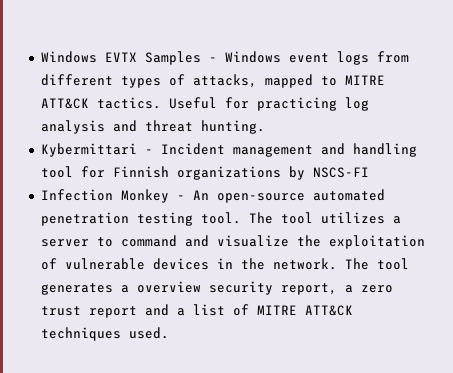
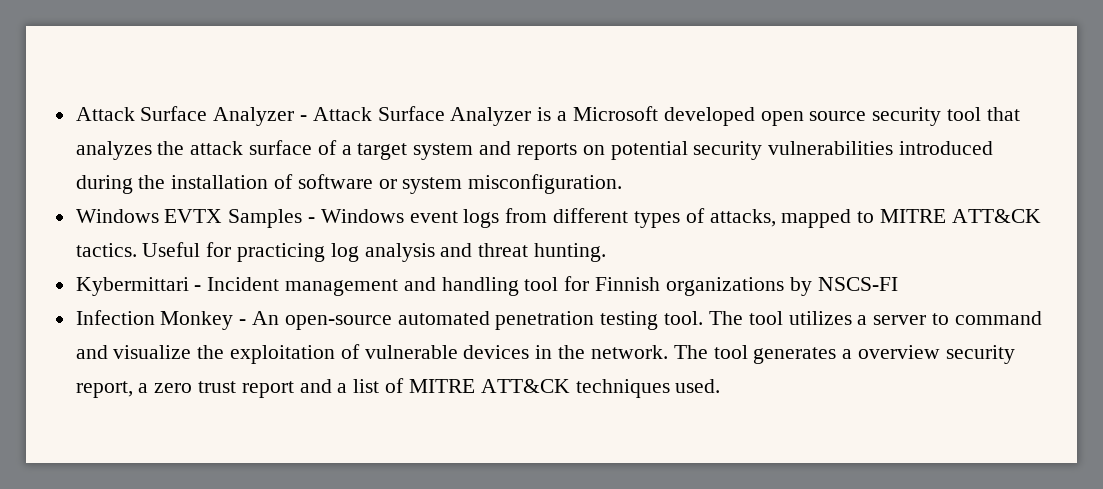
+ Attack Surface Analyzer - Attack Surface Analyzer is a Microsoft developed open source security tool that analyzes the attack surface of a target system and reports on potential security vulnerabilities introduced during the installation of software or system misconfiguration.

